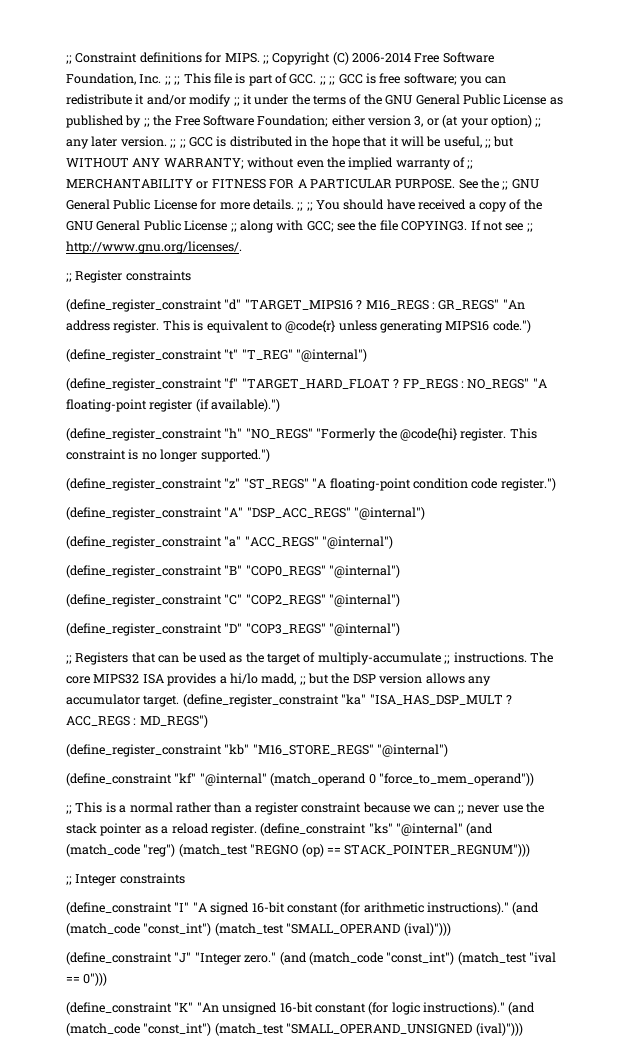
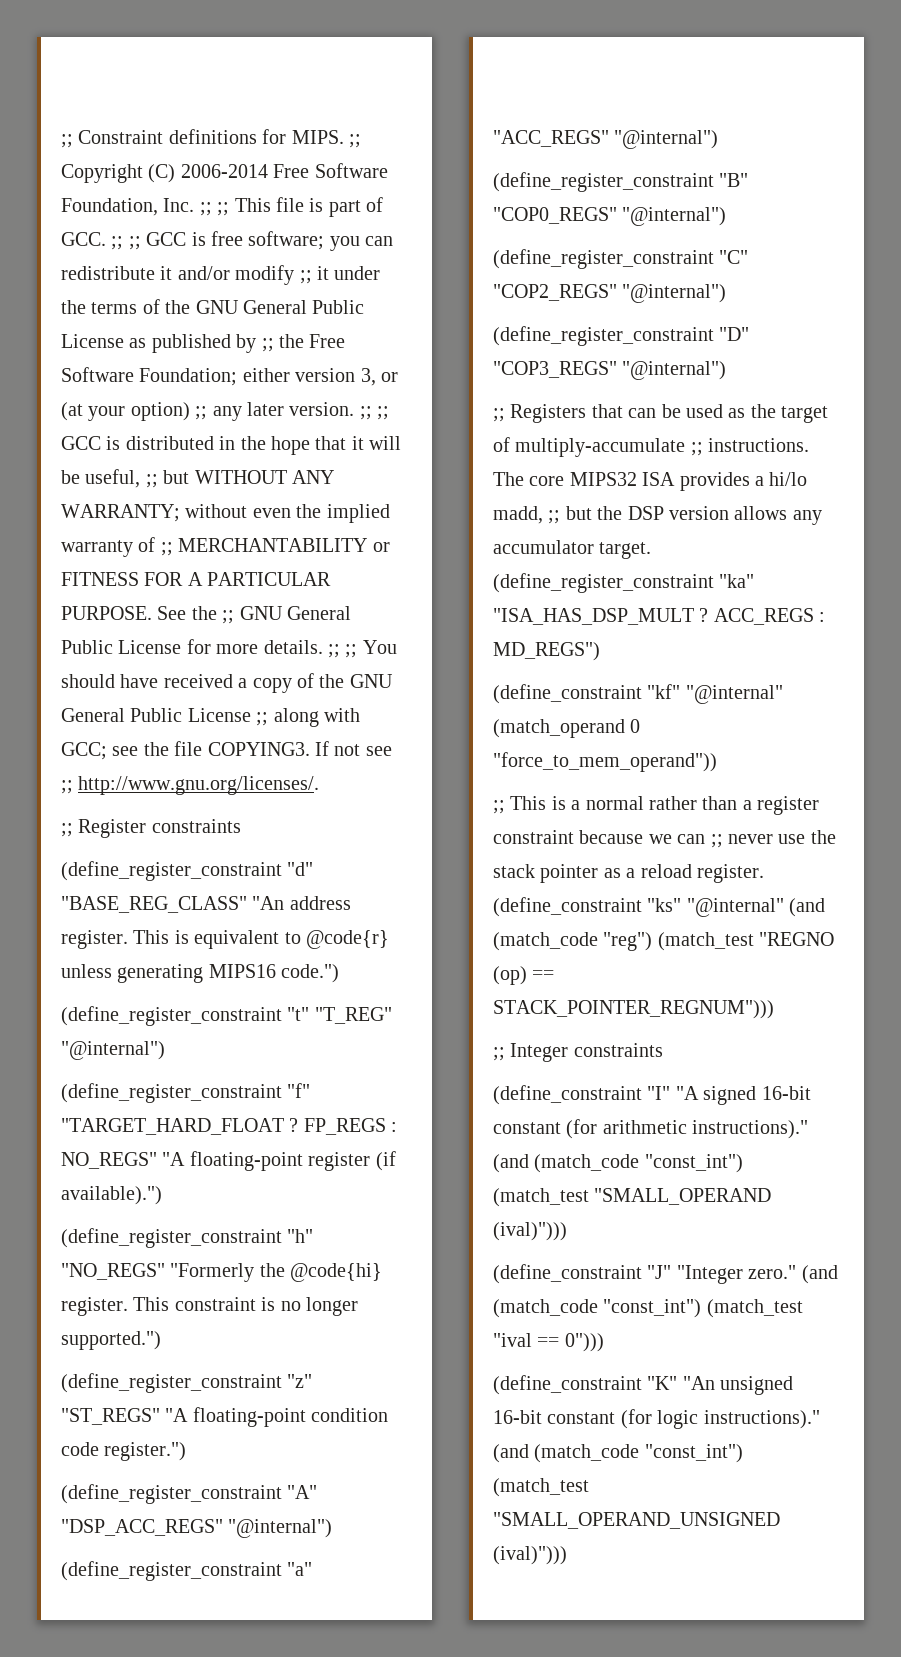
- (define_register_constraint "d" "TARGET_MIPS16 ? M16_REGS : GR_REGS" "An address register.
+ (define_register_constraint "d" "BASE_REG_CLASS" "An address register.
- (define_register_constraint "kb" "M16_STORE_REGS" "@internal")

